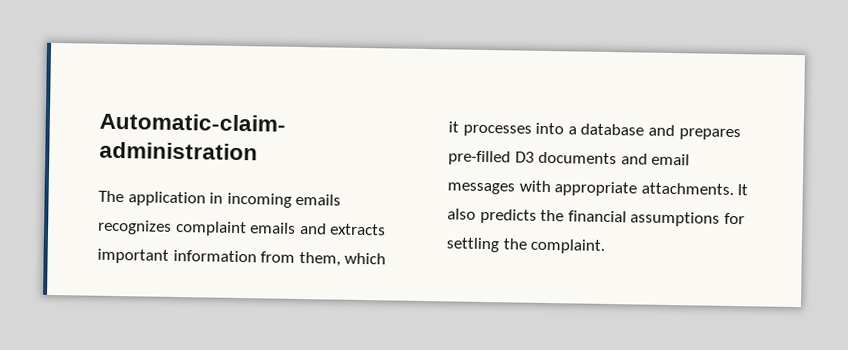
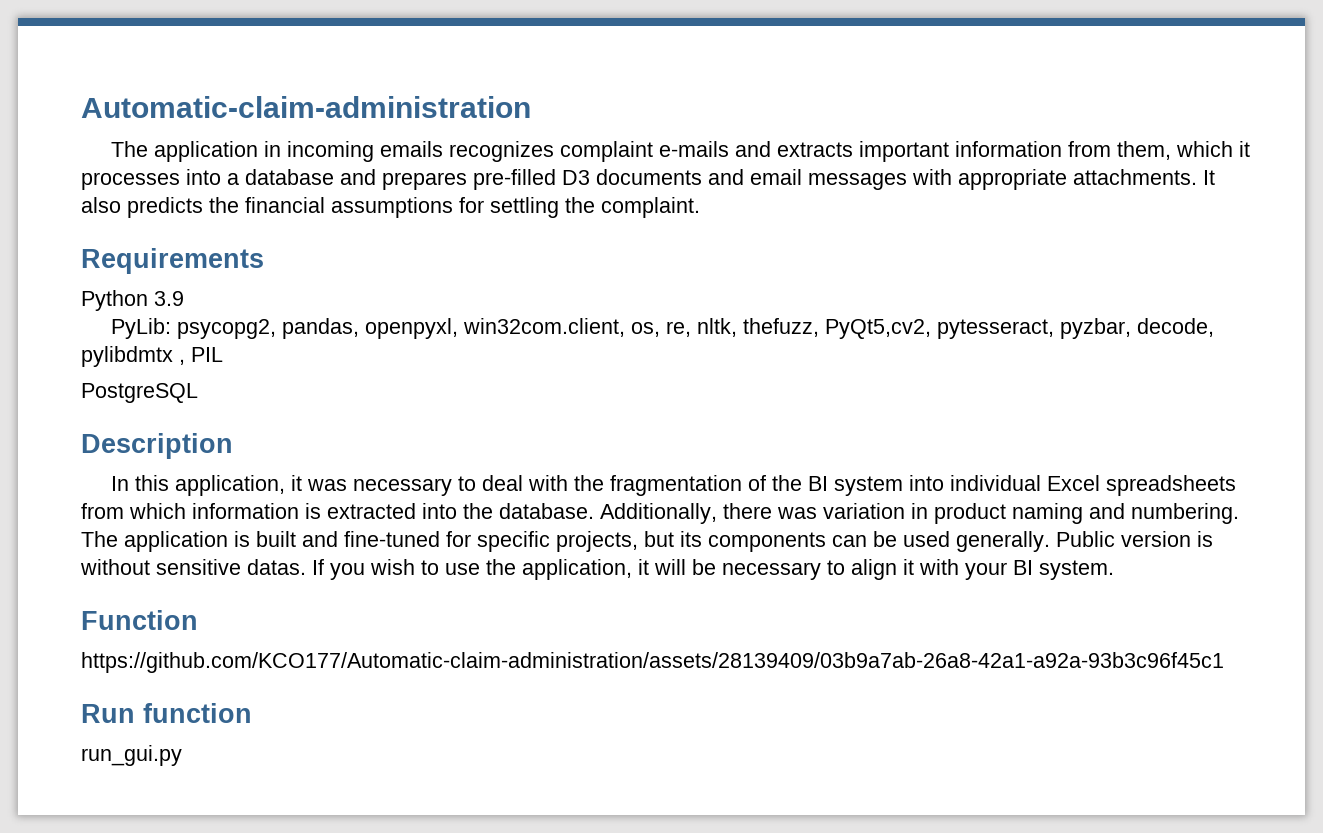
- The application in incoming emails recognizes complaint emails and extracts important information from them, which it processes into a database and prepares pre-filled D3 documents and email messages with appropriate attachments.
+ The application in incoming emails recognizes complaint e-mails and extracts important information from them, which it processes into a database and prepares pre-filled D3 documents and email messages with appropriate attachments.
+ Requirements
+ Python 3.9
+ PyLib: psycopg2, pandas, openpyxl, win32com.client, os, re, nltk, thefuzz, PyQt5,cv2, pytesseract, pyzbar, decode, pylibdmtx , PIL
+ PostgreSQL
+ Description
+ In this application, it was necessary to deal with the fragmentation of the BI system into individual Excel spreadsheets from which information is extracted into the database. Additionally, there was variation in product naming and numbering. The application is built and fine-tuned for specific projects, but its components can be used generally. Public version is without sensitive datas. If you wish to use the application, it will be necessary to align it with your BI system.
+ Function
+ https://github.com/KCO177/Automatic-claim-administration/assets/28139409/03b9a7ab-26a8-42a1-a92a-93b3c96f45c1
+ Run function
+ run_gui.py

